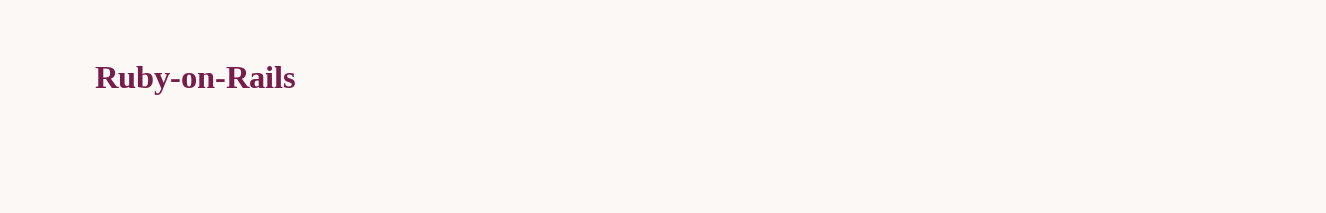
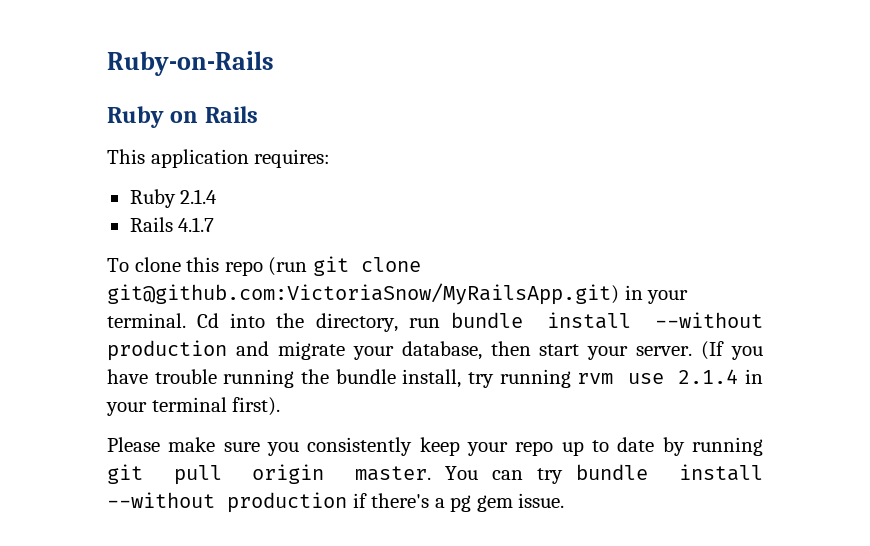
+ Ruby on Rails
+ This application requires:
+ Ruby 2.1.4
+ Rails 4.1.7
+ To clone this repo (run git clone git@github.com:VictoriaSnow/MyRailsApp.git) in your terminal. Cd into the directory, run bundle install --without production and migrate your database, then start your server. (If you have trouble running the bundle install, try running rvm use 2.1.4 in your terminal first).
+ Please make sure you consistently keep your repo up to date by running git pull origin master. You can try bundle install --without production if there's a pg gem issue.

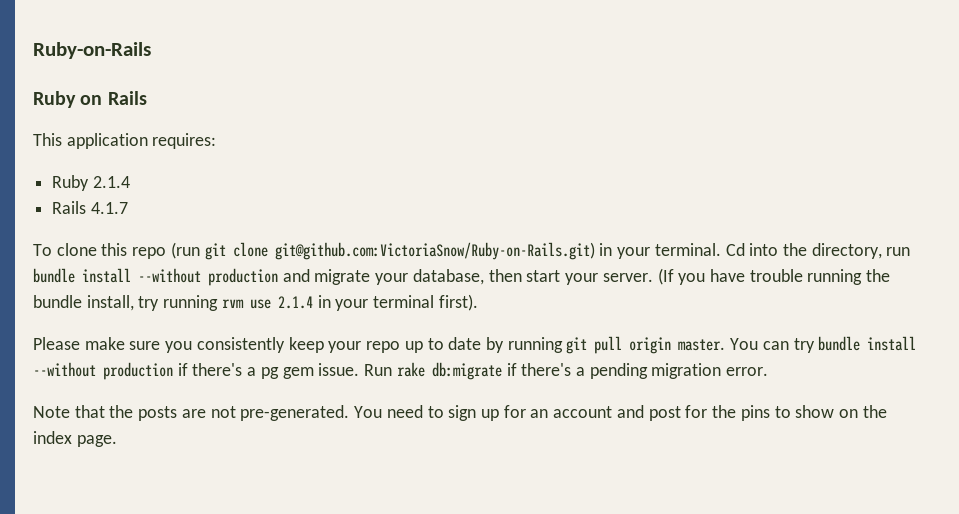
- To clone this repo (run git clone git@github.com:VictoriaSnow/MyRailsApp.git) in your terminal.
+ To clone this repo (run git clone git@github.com:VictoriaSnow/Ruby-on-Rails.git) in your terminal.
+ Run rake db:migrate if there's a pending migration error.
+ Note that the posts are not pre-generated. You need to sign up for an account and post for the pins to show on the index page.

